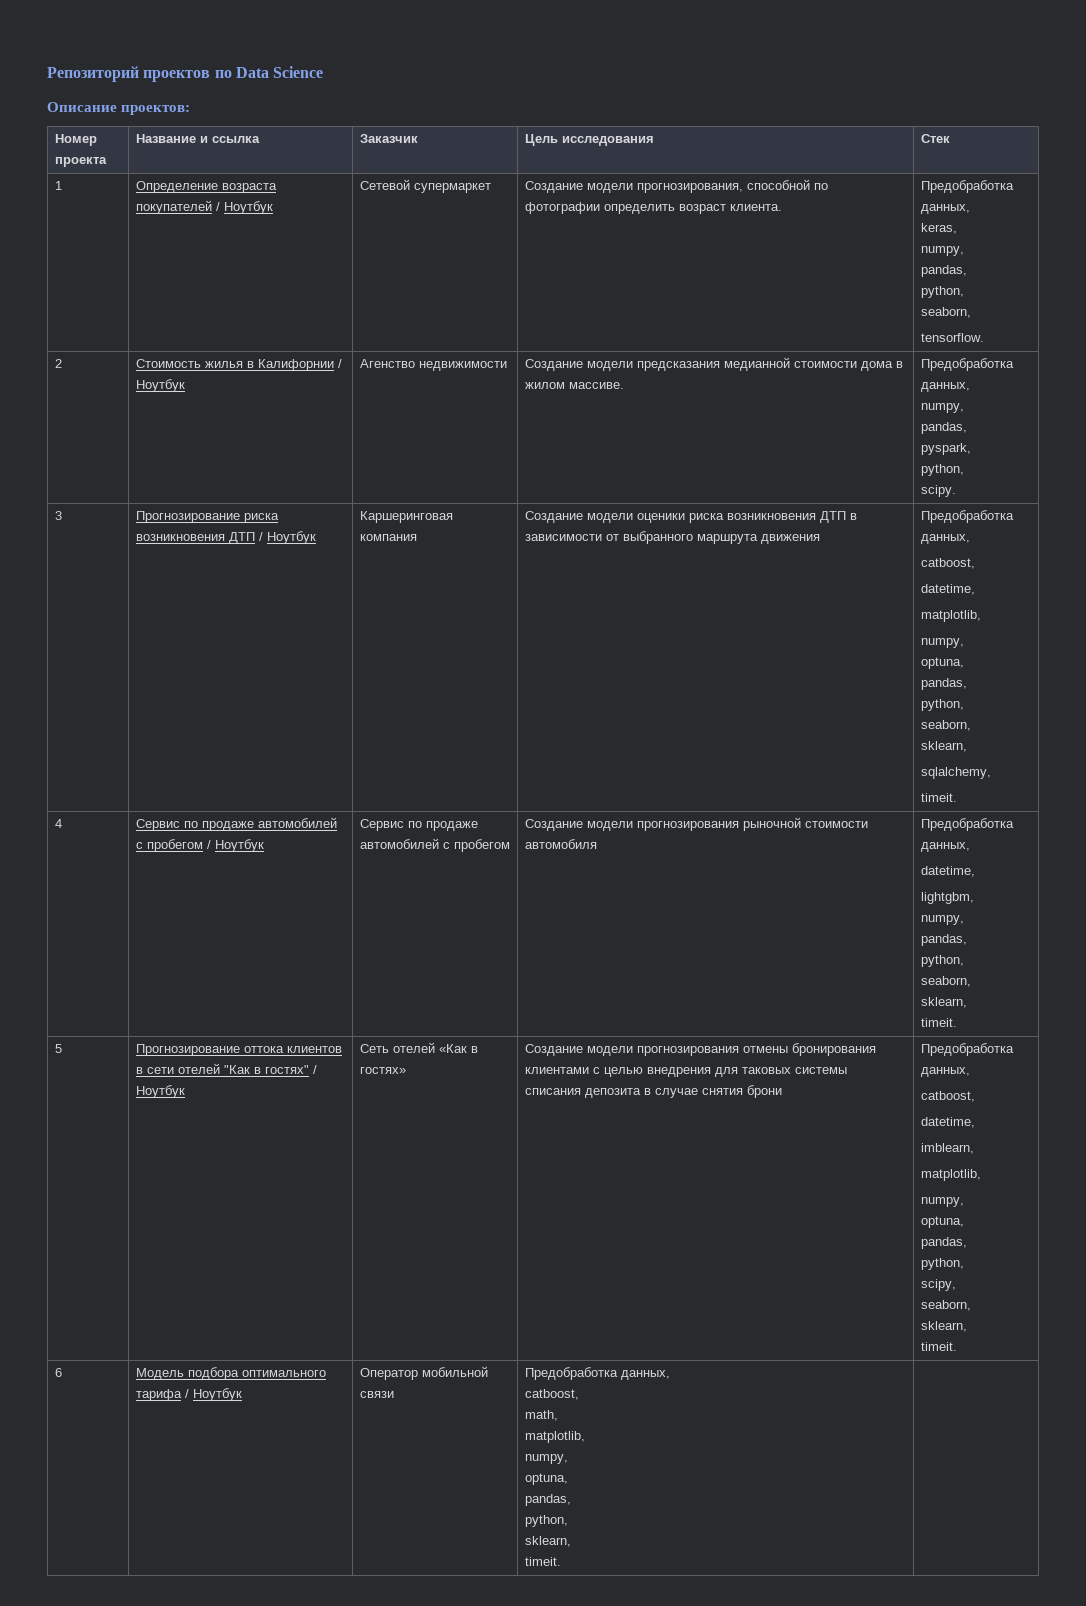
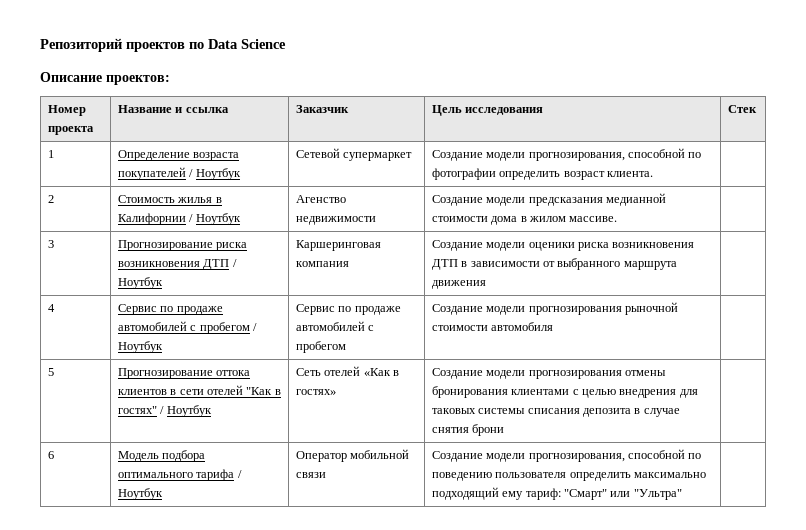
- 1 | Определение возраста покупателей / Ноутбук | Cетевой супермаркет | Cоздание модели прогнозирования, способной по фотографии определить возраст клиента. | Предобработка данных,
- keras,
- numpy,
- pandas,
- python,
- seaborn,
- tensorflow.
+ 1 | Определение возраста покупателей / Ноутбук | Cетевой супермаркет | Cоздание модели прогнозирования, способной по фотографии определить возраст клиента. |
- 2 | Стоимость жилья в Калифорнии / Ноутбук | Агенство недвижимости | Cоздание модели предсказания медианной стоимости дома в жилом массиве. | Предобработка данных,
- numpy,
- pandas,
- pyspark,
- python,
- scipy.
+ 2 | Стоимость жилья в Калифорнии / Ноутбук | Агенство недвижимости | Cоздание модели предсказания медианной стоимости дома в жилом массиве. |
- 3 | Прогнозирование риска возникновения ДТП / Ноутбук | Каршеринговая компания | Создание модели оценики риска возникновения ДТП в зависимости от выбранного маршрута движения | Предобработка данных,
- catboost,
- datetime,
- matplotlib,
- numpy,
- optuna,
- pandas,
- python,
- seaborn,
- sklearn,
- sqlalchemy,
- timeit.
+ 3 | Прогнозирование риска возникновения ДТП / Ноутбук | Каршеринговая компания | Создание модели оценики риска возникновения ДТП в зависимости от выбранного маршрута движения |
- 4 | Cервис по продаже автомобилей с пробегом / Ноутбук | Cервис по продаже автомобилей с пробегом | Создание модели прогнозирования рыночной стоимости автомобиля | Предобработка данных,
- datetime,
- lightgbm,
- numpy,
- pandas,
- python,
- seaborn,
- sklearn,
- timeit.
+ 4 | Cервис по продаже автомобилей с пробегом / Ноутбук | Cервис по продаже автомобилей с пробегом | Создание модели прогнозирования рыночной стоимости автомобиля |
- Создание модели прогнозирования отмены бронирования клиентами с целью внедрения для таковых системы списания депозита в случае снятия брони | Предобработка данных,
- catboost,
- datetime,
- imblearn,
- matplotlib,
- numpy,
- optuna,
- pandas,
- python,
- scipy,
- seaborn,
- sklearn,
- timeit.
+ Создание модели прогнозирования отмены бронирования клиентами с целью внедрения для таковых системы списания депозита в случае снятия брони
- 6 | Модель подбора оптимального тарифа / Ноутбук | Оператор мобильной связи | Предобработка данных,
- catboost,
- math,
- matplotlib,
- numpy,
- optuna,
- pandas,
- python,
- sklearn,
- timeit. |
+ 6 | Модель подбора оптимального тарифа / Ноутбук | Оператор мобильной связи | Создание модели прогнозирования, способной по поведению пользователя определить максимально подходящий ему тариф: "Смарт" или "Ультра" |

